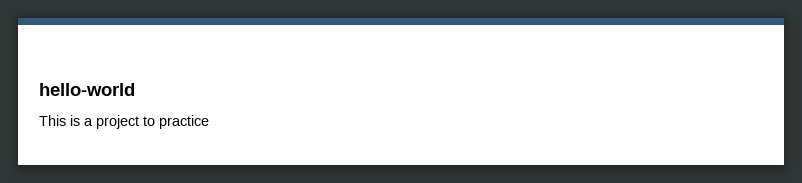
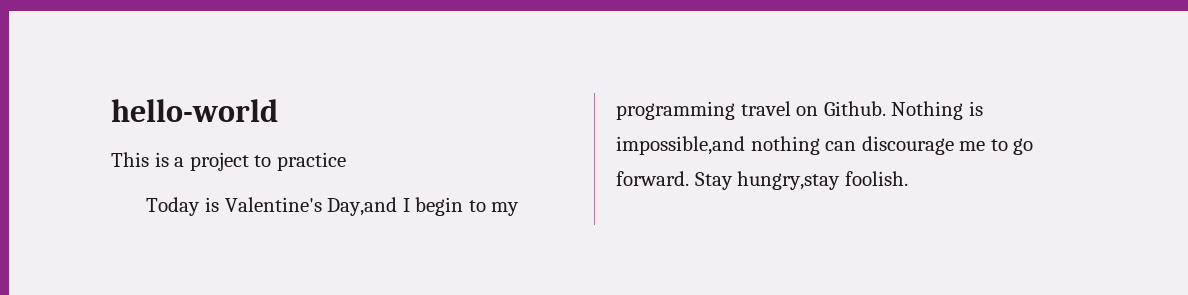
+ Today is Valentine's Day,and I begin to my programming travel on Github. Nothing is impossible,and nothing can discourage me to go forward. Stay hungry,stay foolish.

